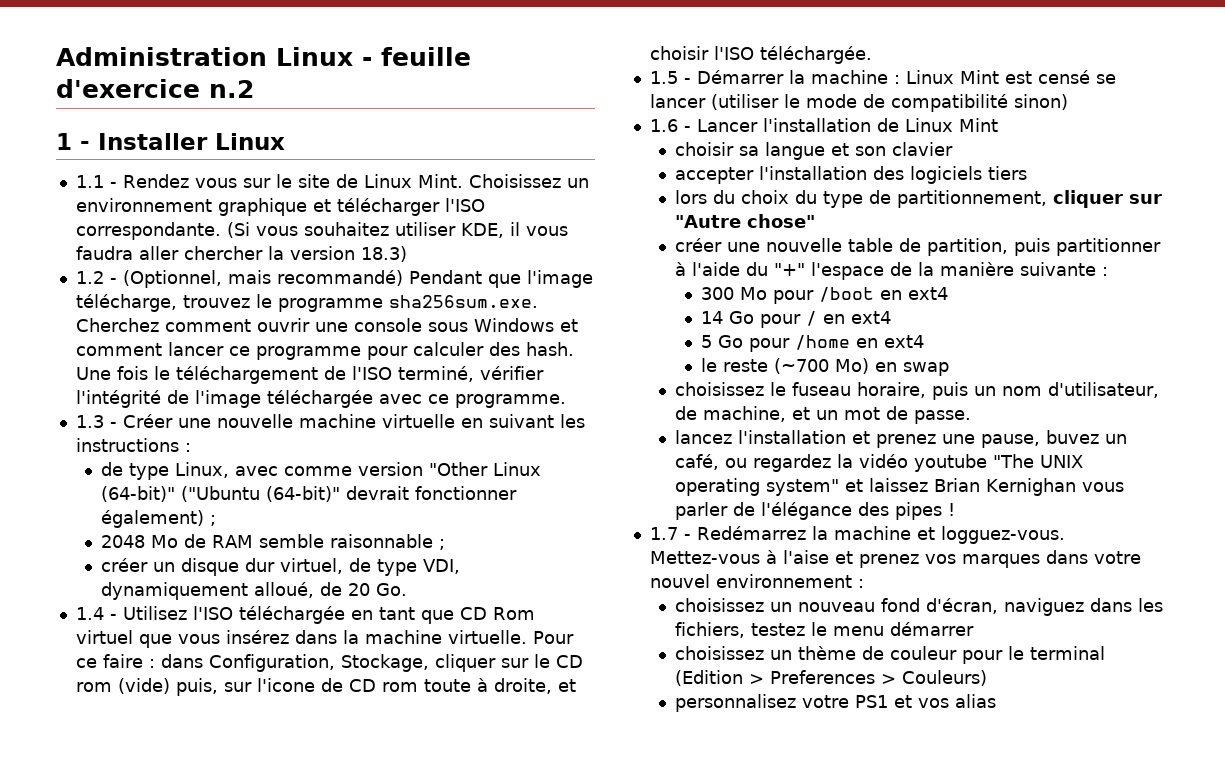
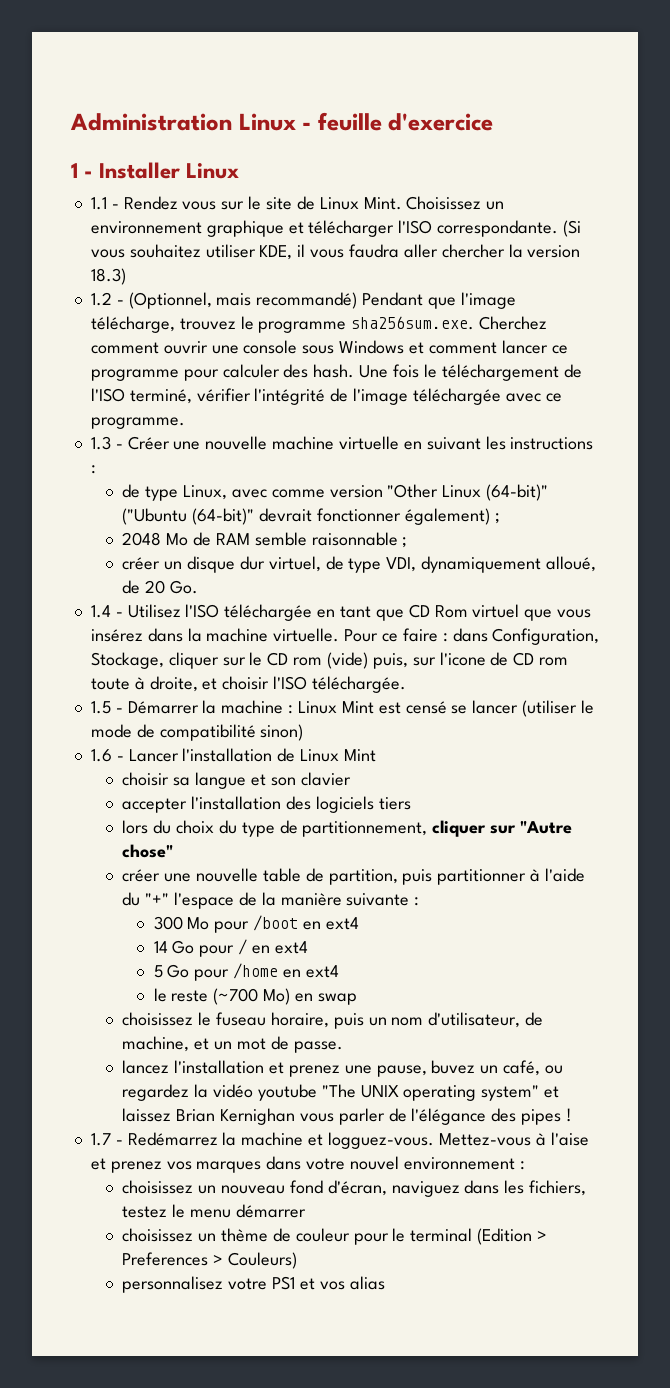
- Administration Linux - feuille d'exercice n.2
+ Administration Linux - feuille d'exercice

